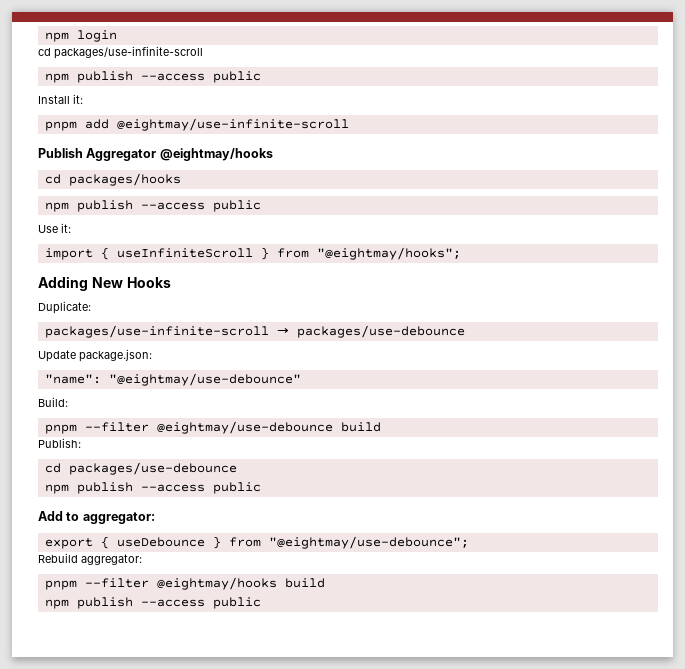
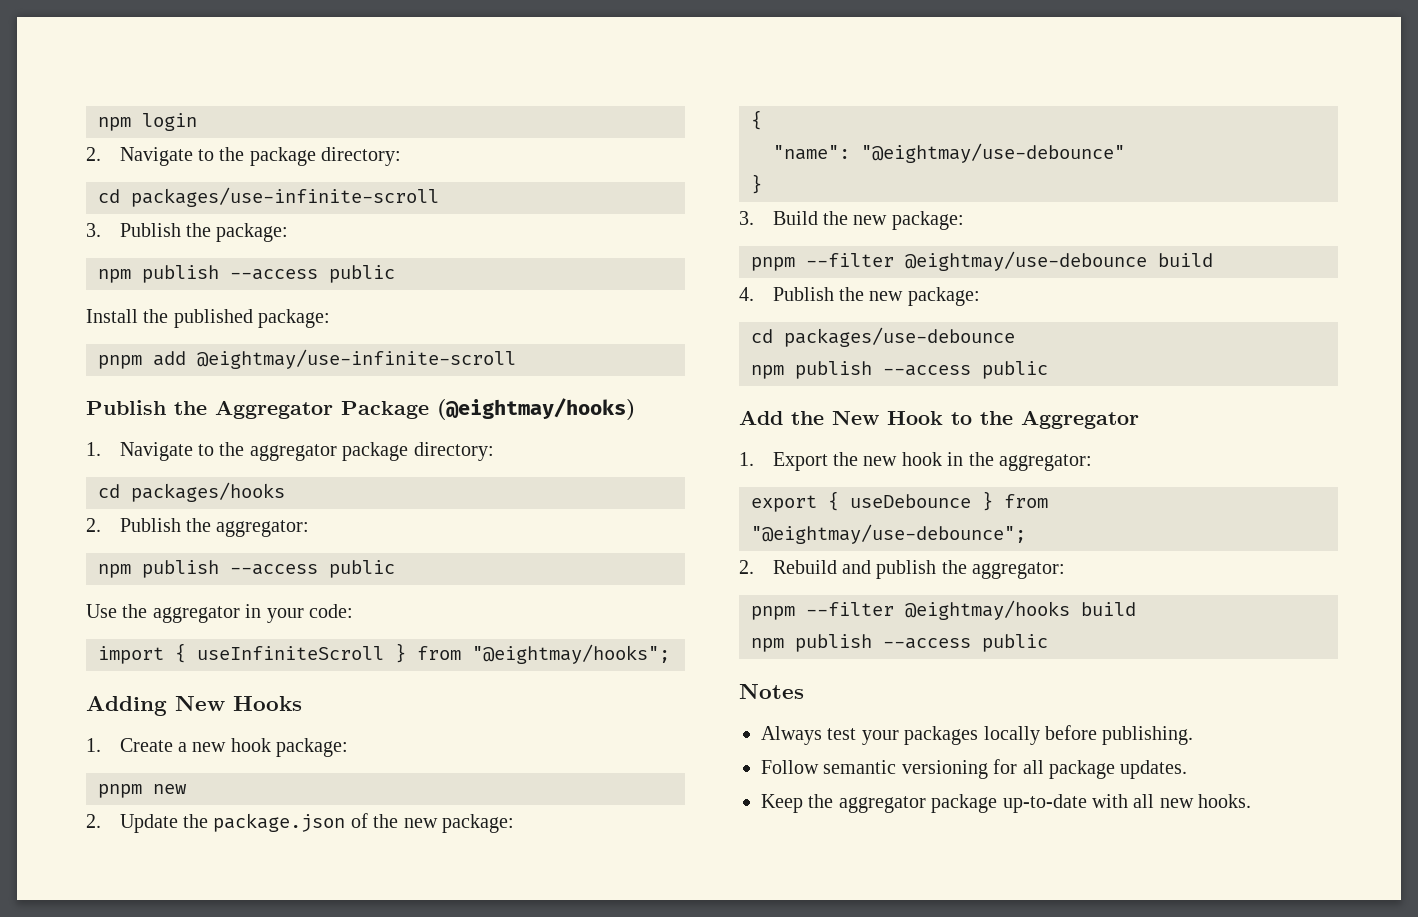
+ 2. Navigate to the package directory:
  cd packages/use-infinite-scroll
+ 3. Publish the package:
- Install it:
+ Install the published package:
- Publish Aggregator @eightmay/hooks
+ Publish the Aggregator Package (@eightmay/hooks)
+ 1. Navigate to the aggregator package directory:
  cd packages/hooks
+ 2. Publish the aggregator:
- Use it:
+ Use the aggregator in your code:
- Duplicate:
- packages/use-infinite-scroll → packages/use-debounce
- Update package.json:
+ 1. Create a new hook package:
+ pnpm new
+ 2. Update the package.json of the new package:
+ {
  "name": "@eightmay/use-debounce"
- Build:
+ }
+ 3. Build the new package:
- Publish:
+ 4. Publish the new package:
- Add to aggregator:
+ Add the New Hook to the Aggregator
+ 1. Export the new hook in the aggregator:
- Rebuild aggregator:
+ 2. Rebuild and publish the aggregator:
+ Notes
+ Always test your packages locally before publishing.
+ Follow semantic versioning for all package updates.
+ Keep the aggregator package up-to-date with all new hooks.

